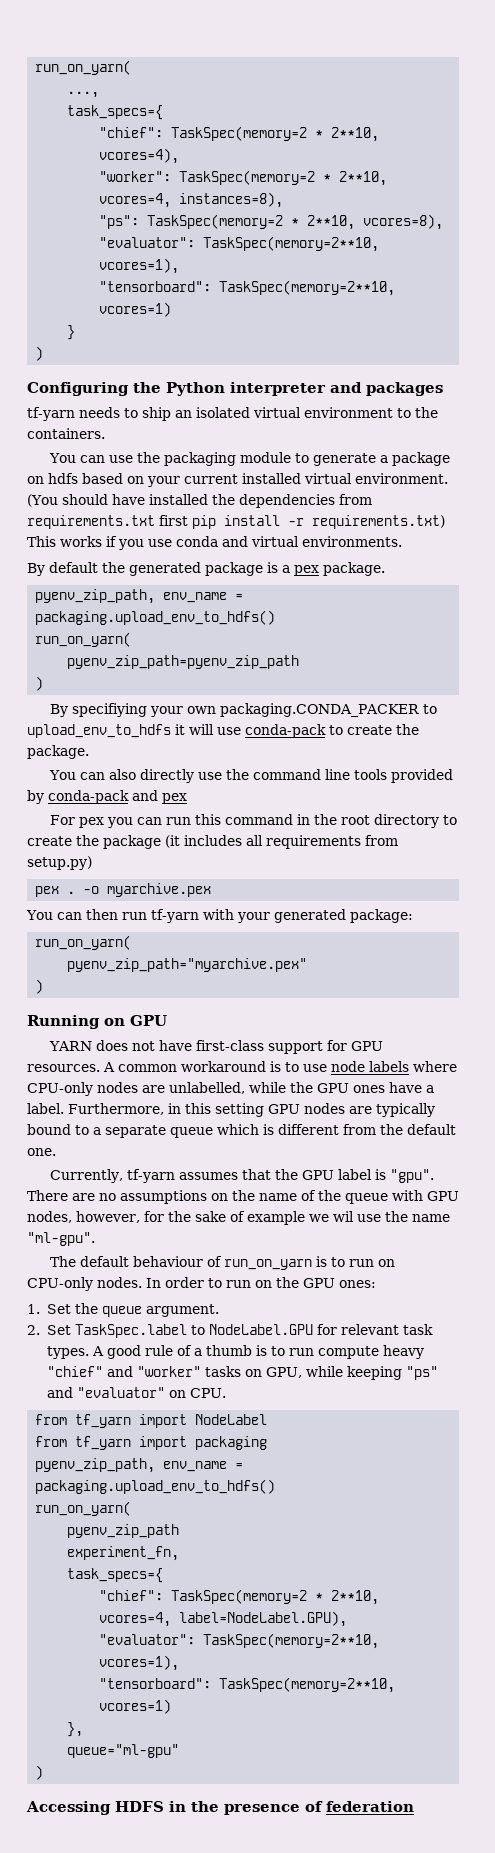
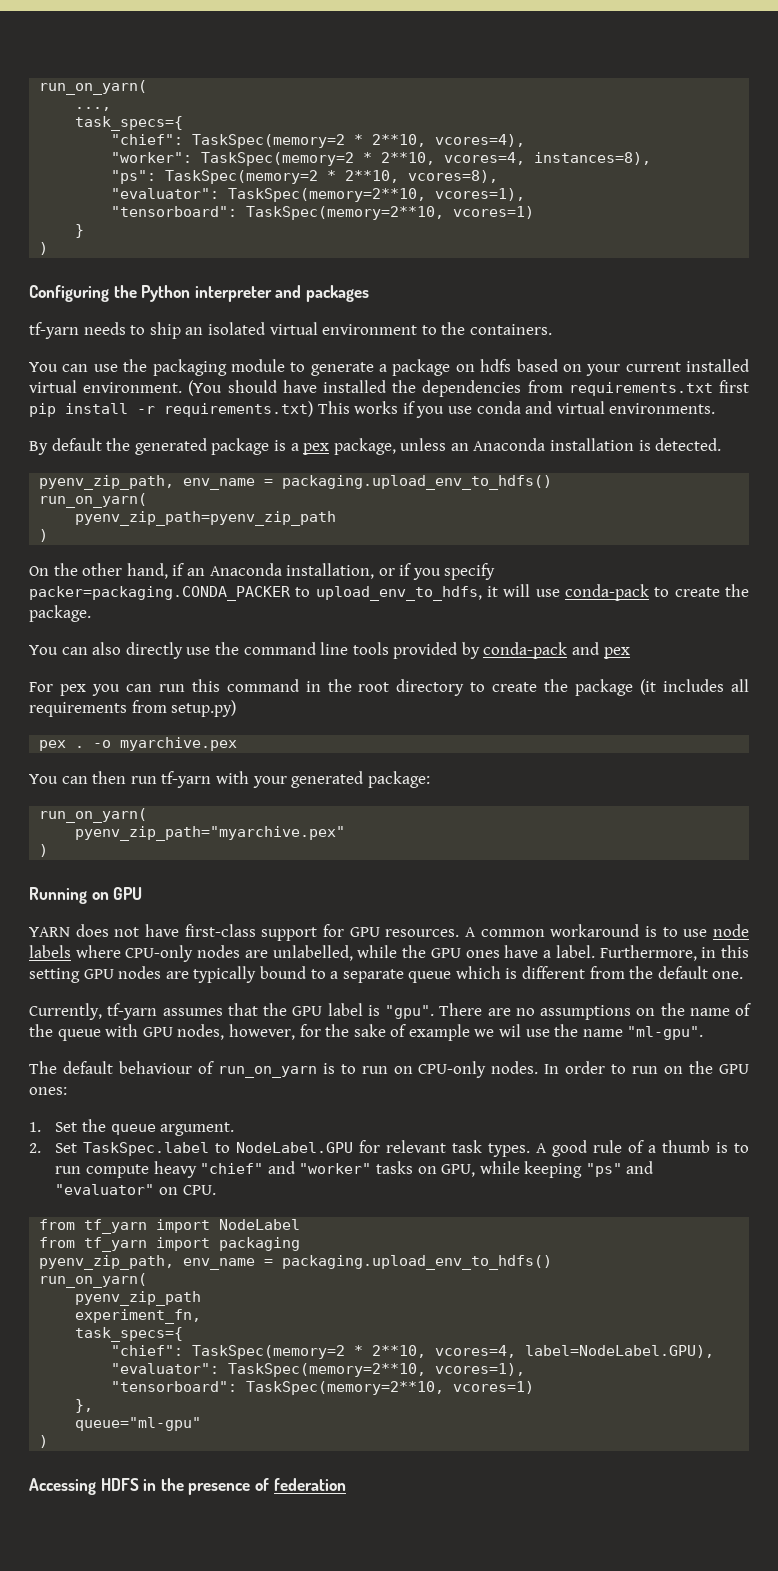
- By default the generated package is a pex package.
+ By default the generated package is a pex package, unless an Anaconda installation is detected.
- By specifiying your own packaging.CONDA_PACKER to upload_env_to_hdfs it will use conda-pack to create the package.
+ On the other hand, if an Anaconda installation, or if you specify packer=packaging.CONDA_PACKER to upload_env_to_hdfs, it will use conda-pack to create the package.

